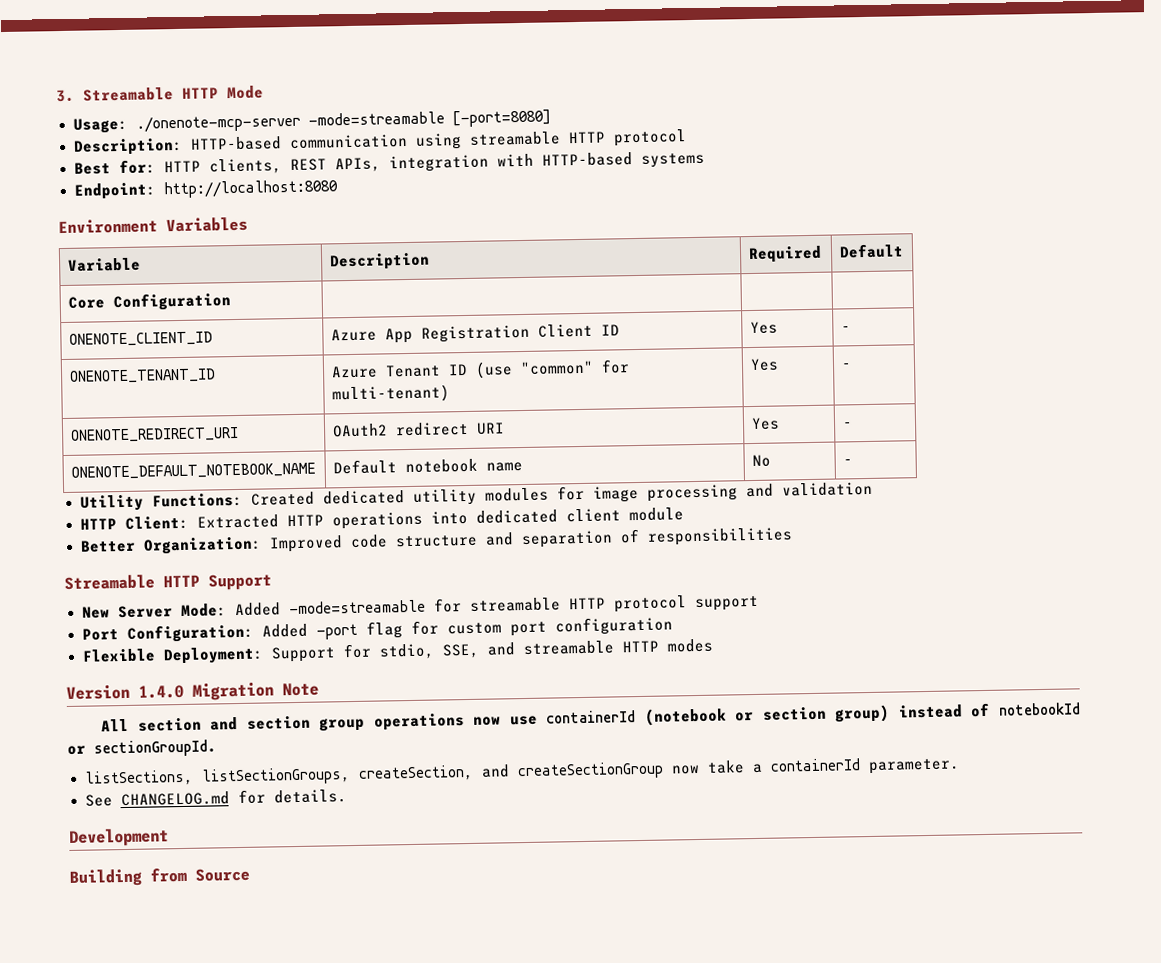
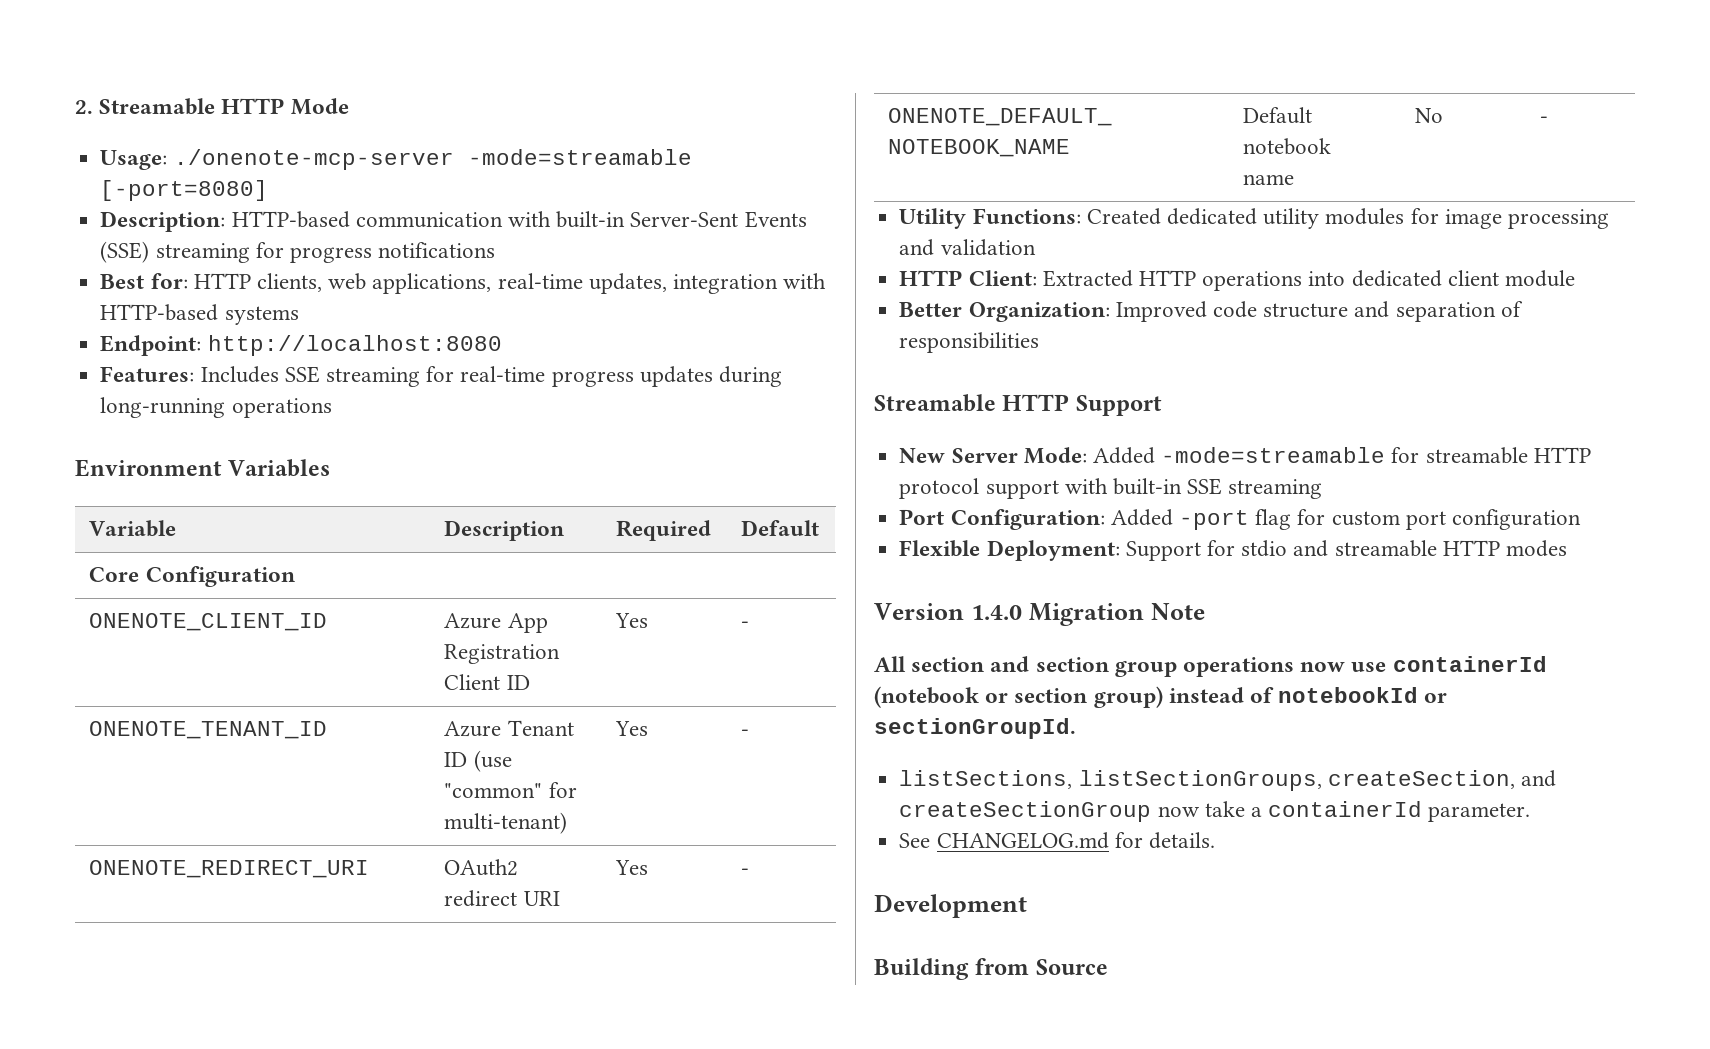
- 3. Streamable HTTP Mode
+ 2. Streamable HTTP Mode
- Description: HTTP-based communication using streamable HTTP protocol
+ Description: HTTP-based communication with built-in Server-Sent Events (SSE) streaming for progress notifications
- Best for: HTTP clients, REST APIs, integration with HTTP-based systems
+ Best for: HTTP clients, web applications, real-time updates, integration with HTTP-based systems
+ Features: Includes SSE streaming for real-time progress updates during long-running operations
- New Server Mode: Added -mode=streamable for streamable HTTP protocol support
+ New Server Mode: Added -mode=streamable for streamable HTTP protocol support with built-in SSE streaming
- Flexible Deployment: Support for stdio, SSE, and streamable HTTP modes
+ Flexible Deployment: Support for stdio and streamable HTTP modes

